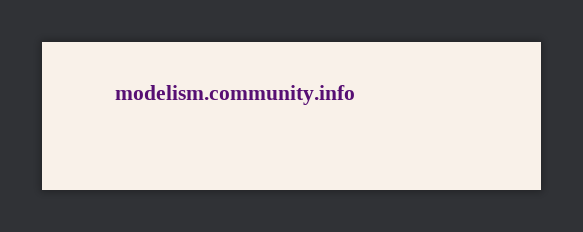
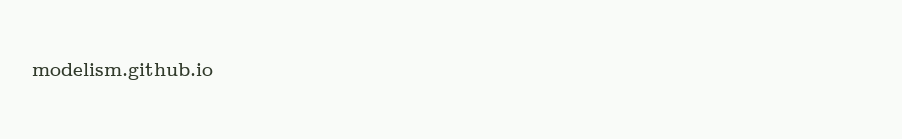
- modelism.community.info
+ modelism.github.io

